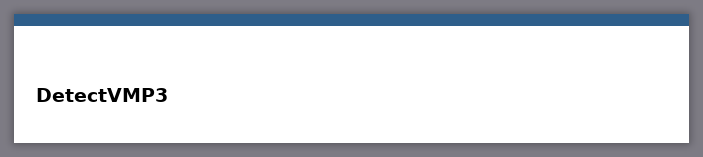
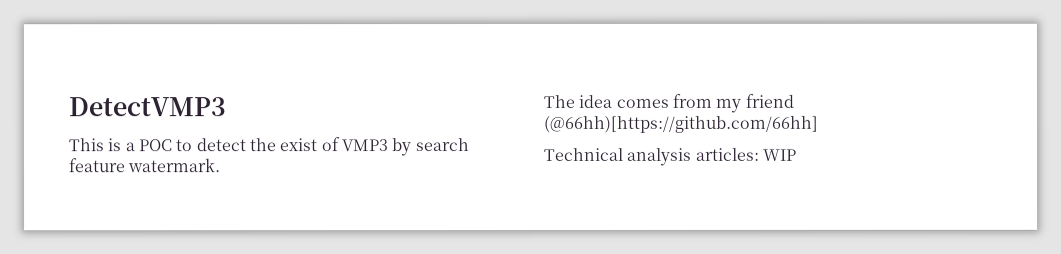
+ This is a POC to detect the exist of VMP3 by search feature watermark.
+ The idea comes from my friend (@66hh)[https://github.com/66hh]
+ Technical analysis articles: WIP

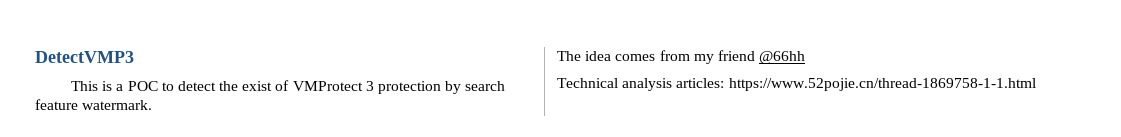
- This is a POC to detect the exist of VMP3 by search feature watermark.
+ This is a POC to detect the exist of VMProtect 3 protection by search feature watermark.
- The idea comes from my friend (@66hh)[https://github.com/66hh]
+ The idea comes from my friend @66hh
- Technical analysis articles: WIP
+ Technical analysis articles: https://www.52pojie.cn/thread-1869758-1-1.html

